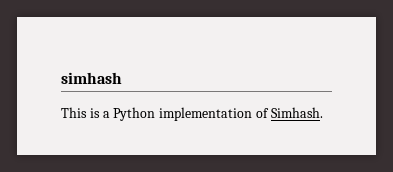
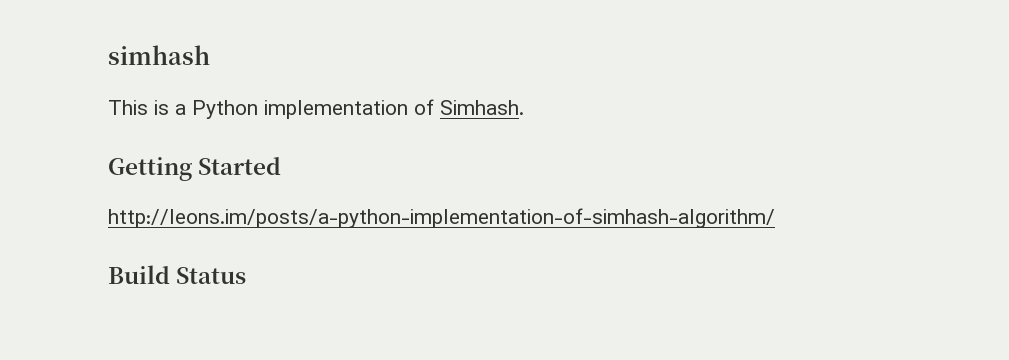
+ Getting Started
+ http://leons.im/posts/a-python-implementation-of-simhash-algorithm/
+ Build Status

